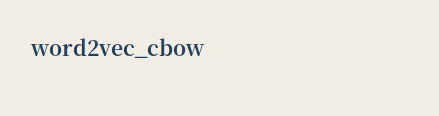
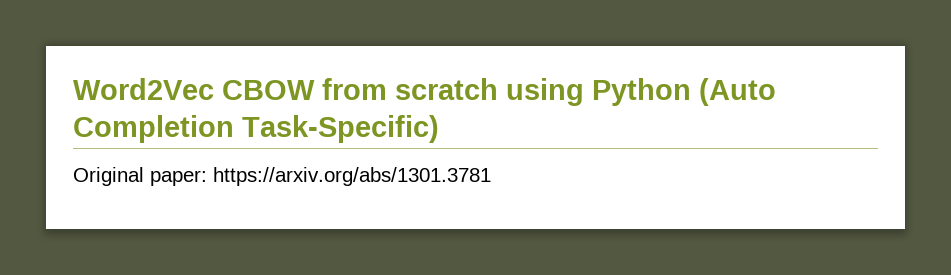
- word2vec_cbow
+ Word2Vec CBOW from scratch using Python (Auto Completion Task-Specific)
+ Original paper: https://arxiv.org/abs/1301.3781

